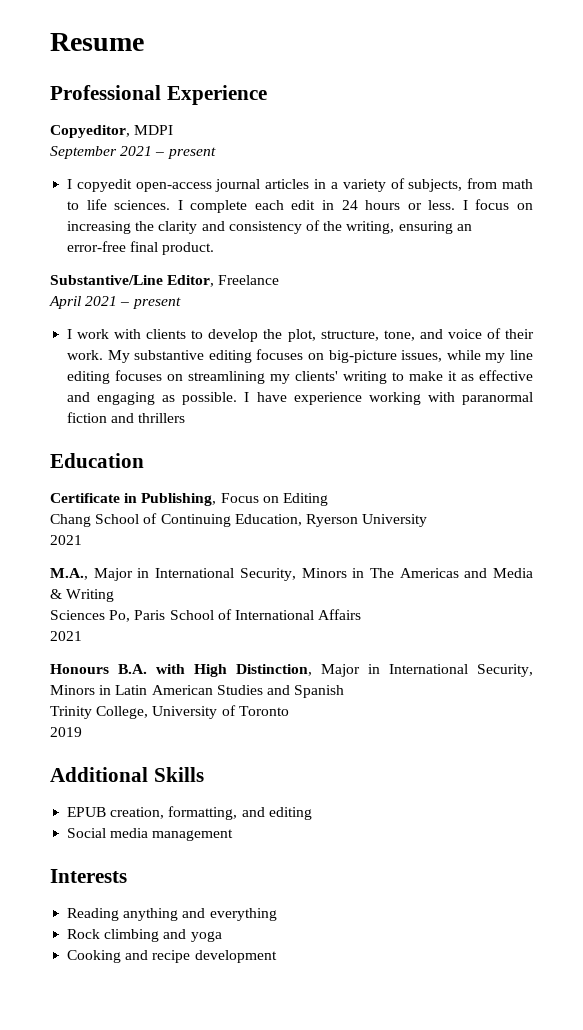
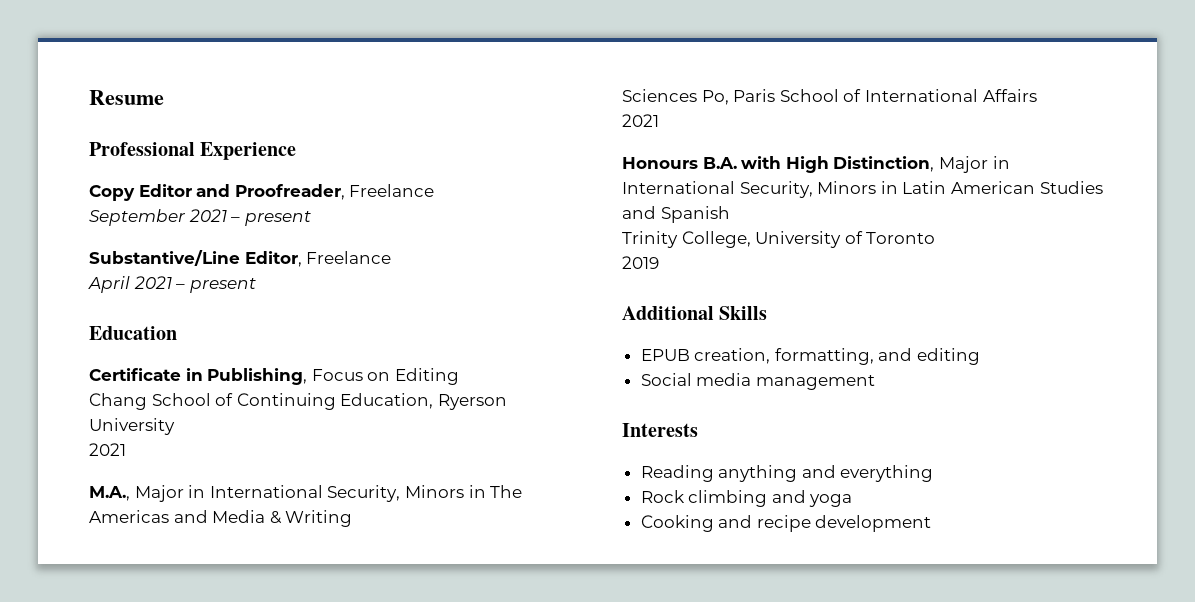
- Copyeditor, MDPI
+ Copy Editor and Proofreader, Freelance
- I copyedit open-access journal articles in a variety of subjects, from math to life sciences. I complete each edit in 24 hours or less. I focus on increasing the clarity and consistency of the writing, ensuring an error-free final product.
- I work with clients to develop the plot, structure, tone, and voice of their work. My substantive editing focuses on big-picture issues, while my line editing focuses on streamlining my clients' writing to make it as effective and engaging as possible. I have experience working with paranormal fiction and thrillers

